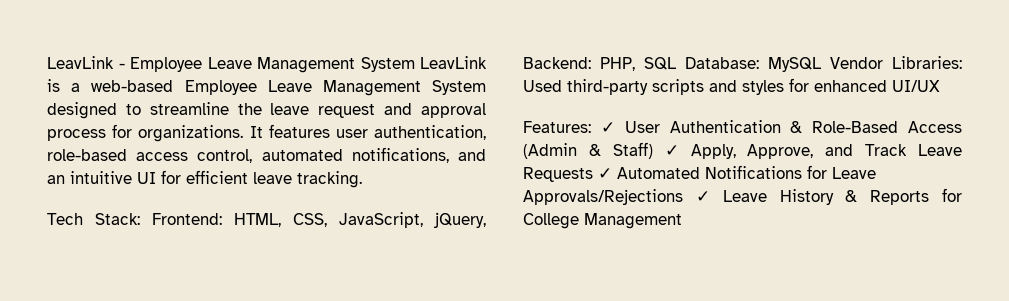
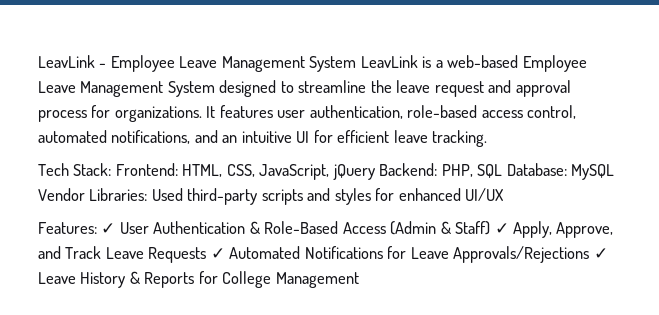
- Tech Stack: Frontend: HTML, CSS, JavaScript, jQuery, Backend: PHP, SQL Database: MySQL Vendor Libraries: Used third-party scripts and styles for enhanced UI/UX
+ Tech Stack: Frontend: HTML, CSS, JavaScript, jQuery Backend: PHP, SQL Database: MySQL Vendor Libraries: Used third-party scripts and styles for enhanced UI/UX

